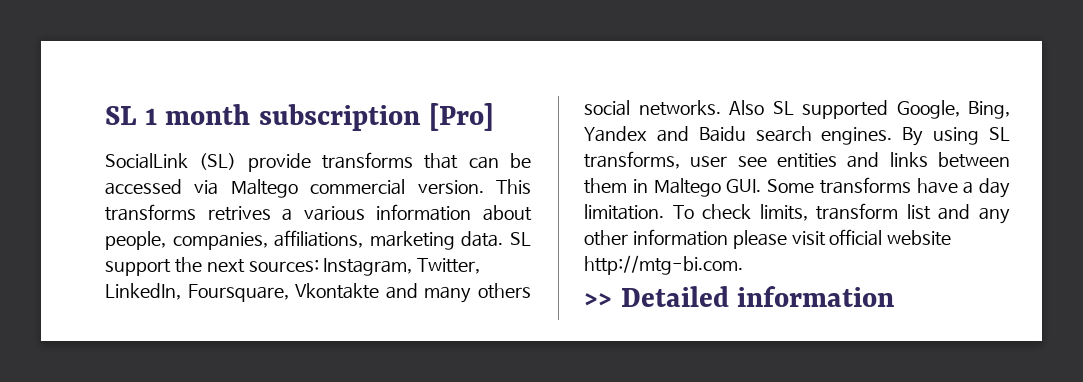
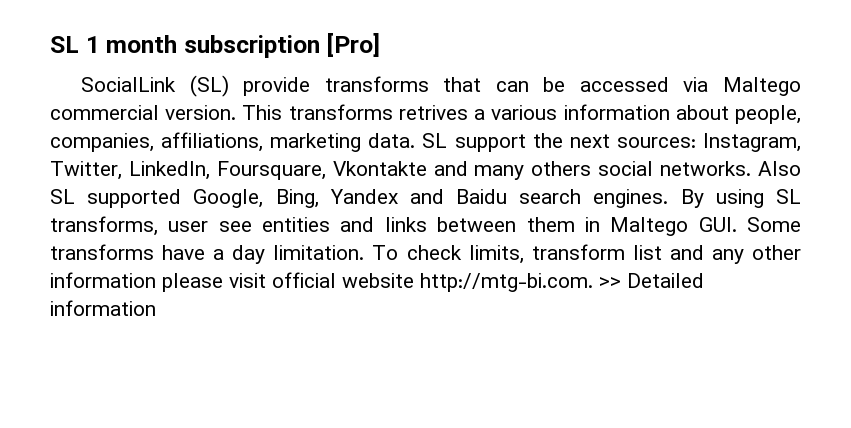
- To check limits, transform list and any other information please visit official website http://mtg-bi.com.
- >> Detailed information
+ To check limits, transform list and any other information please visit official website http://mtg-bi.com. >> Detailed information

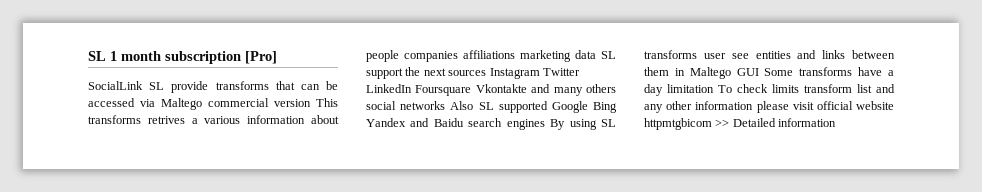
- SocialLink (SL) provide transforms that can be accessed via Maltego commercial version. This transforms retrives a various information about people, companies, affiliations, marketing data. SL support the next sources: Instagram, Twitter, LinkedIn, Foursquare, Vkontakte and many others social networks. Also SL supported Google, Bing, Yandex and Baidu search engines. By using SL transforms, user see entities and links between them in Maltego GUI. Some transforms have a day limitation. To check limits, transform list and any other information please visit official website http://mtg-bi.com. >> Detailed information
+ SocialLink SL provide transforms that can be accessed via Maltego commercial version This transforms retrives a various information about people companies affiliations marketing data SL support the next sources Instagram Twitter LinkedIn Foursquare Vkontakte and many others social networks Also SL supported Google Bing Yandex and Baidu search engines By using SL transforms user see entities and links between them in Maltego GUI Some transforms have a day limitation To check limits transform list and any other information please visit official website httpmtgbicom >> Detailed information

